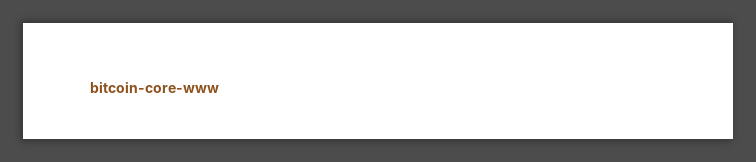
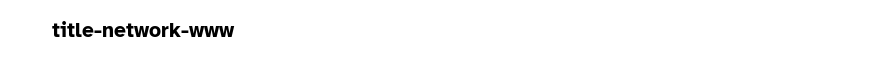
- bitcoin-core-www
+ title-network-www

